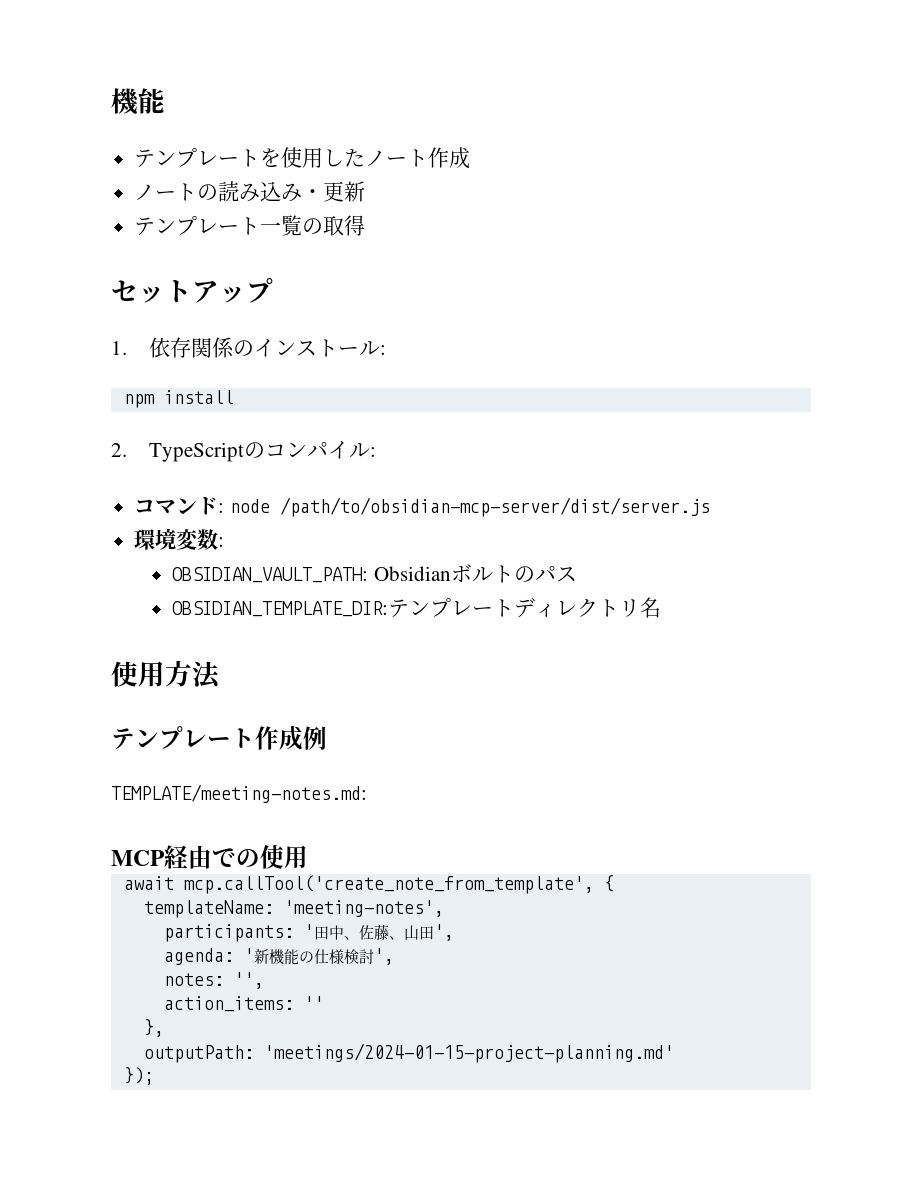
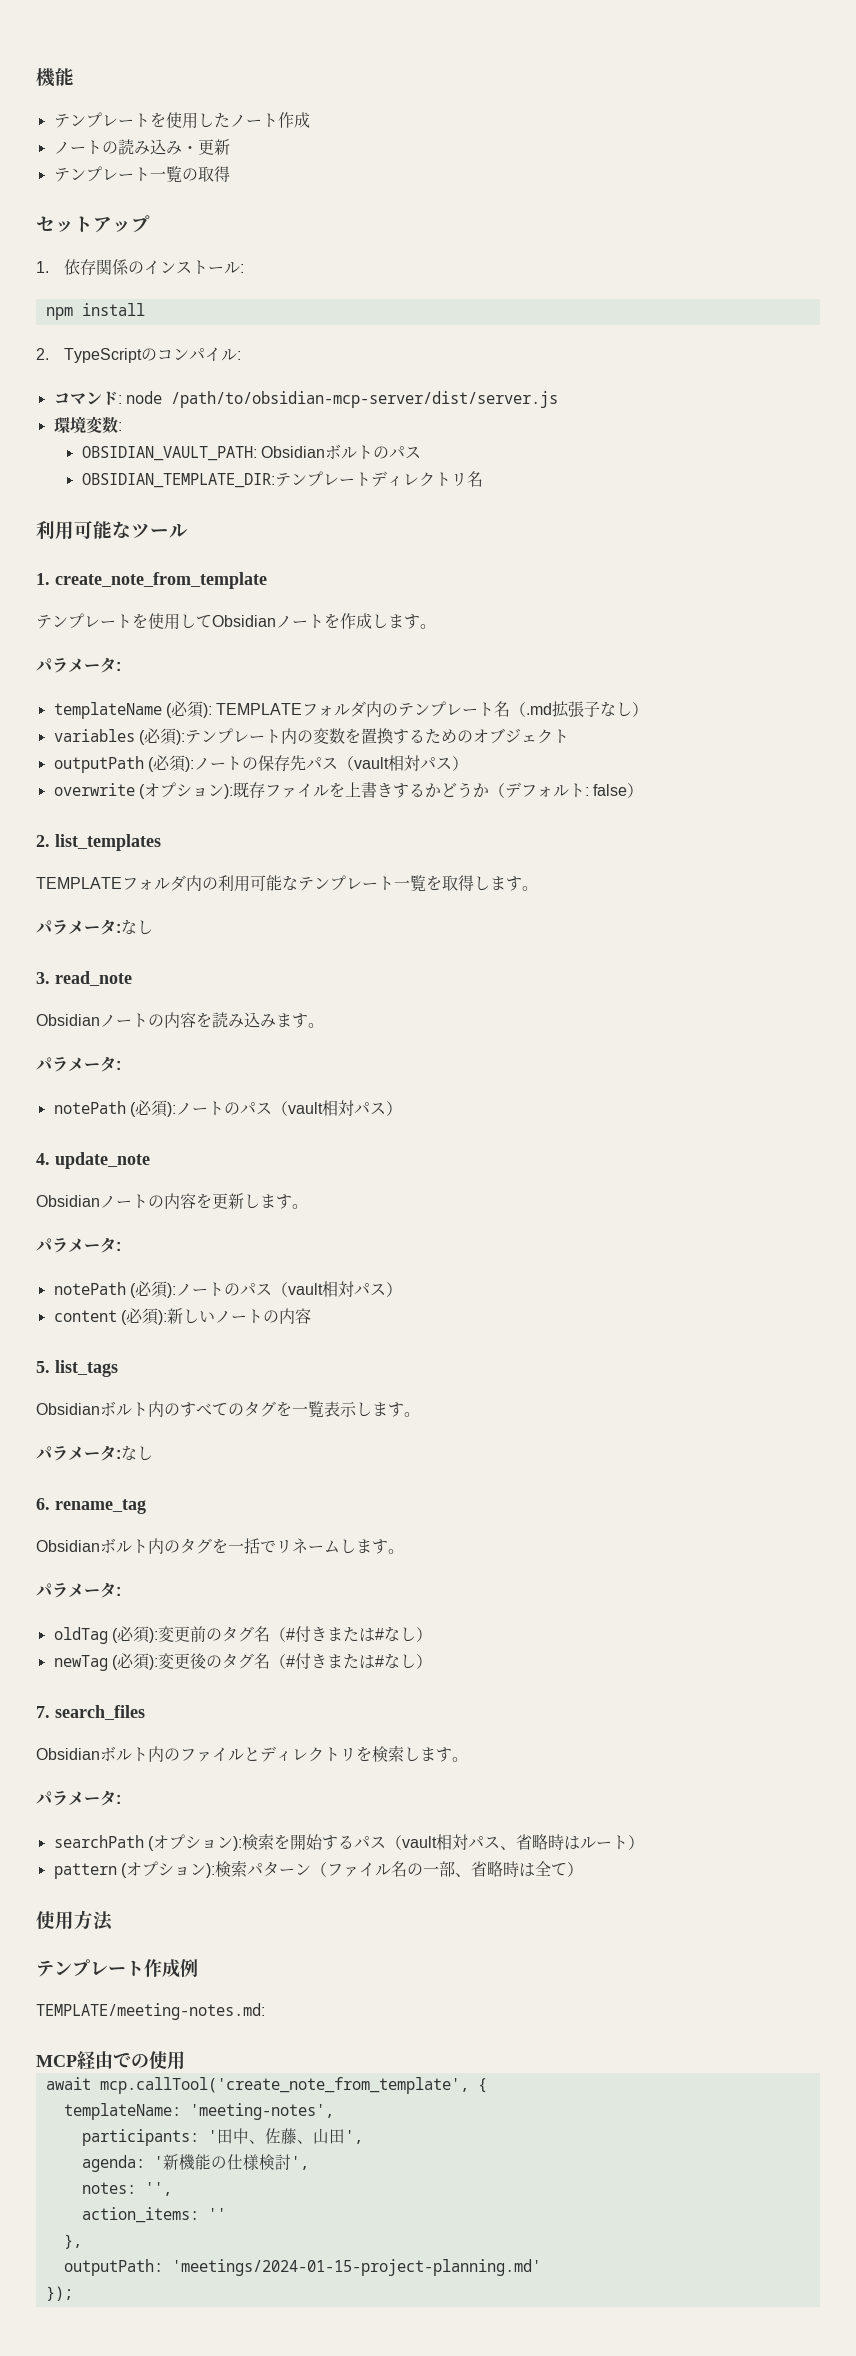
+ 利用可能なツール
+ 1. create_note_from_template
+ テンプレートを使用してObsidianノートを作成します。
+ パラメータ:
+ templateName (必須): TEMPLATEフォルダ内のテンプレート名（.md拡張子なし）
+ variables (必須):テンプレート内の変数を置換するためのオブジェクト
+ outputPath (必須):ノートの保存先パス（vault相対パス）
+ overwrite (オプション):既存ファイルを上書きするかどうか（デフォルト: false）
+ 2. list_templates
+ TEMPLATEフォルダ内の利用可能なテンプレート一覧を取得します。
+ パラメータ:なし
+ 3. read_note
+ Obsidianノートの内容を読み込みます。
+ パラメータ:
+ notePath (必須):ノートのパス（vault相対パス）
+ 4. update_note
+ Obsidianノートの内容を更新します。
+ パラメータ:
+ notePath (必須):ノートのパス（vault相対パス）
+ content (必須):新しいノートの内容
+ 5. list_tags
+ Obsidianボルト内のすべてのタグを一覧表示します。
+ パラメータ:なし
+ 6. rename_tag
+ Obsidianボルト内のタグを一括でリネームします。
+ パラメータ:
+ oldTag (必須):変更前のタグ名（#付きまたは#なし）
+ newTag (必須):変更後のタグ名（#付きまたは#なし）
+ 7. search_files
+ Obsidianボルト内のファイルとディレクトリを検索します。
+ パラメータ:
+ searchPath (オプション):検索を開始するパス（vault相対パス、省略時はルート）
+ pattern (オプション):検索パターン（ファイル名の一部、省略時は全て）

